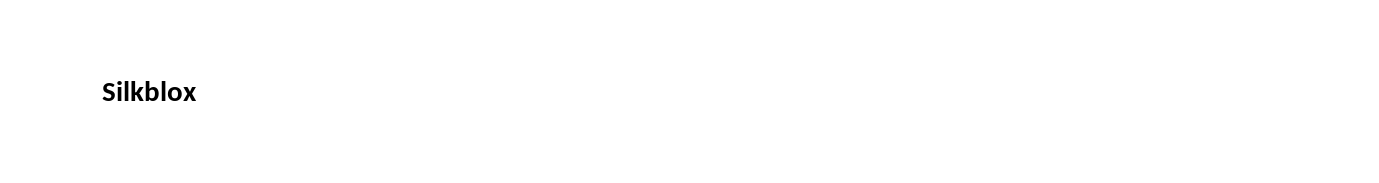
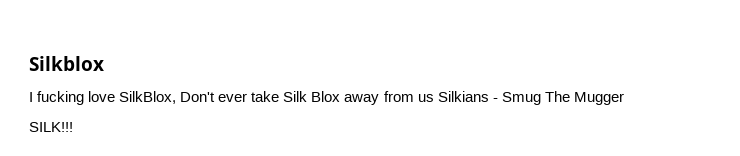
+ I fucking love SilkBlox, Don't ever take Silk Blox away from us Silkians - Smug The Mugger
+ SILK!!!

